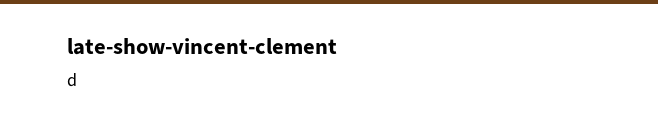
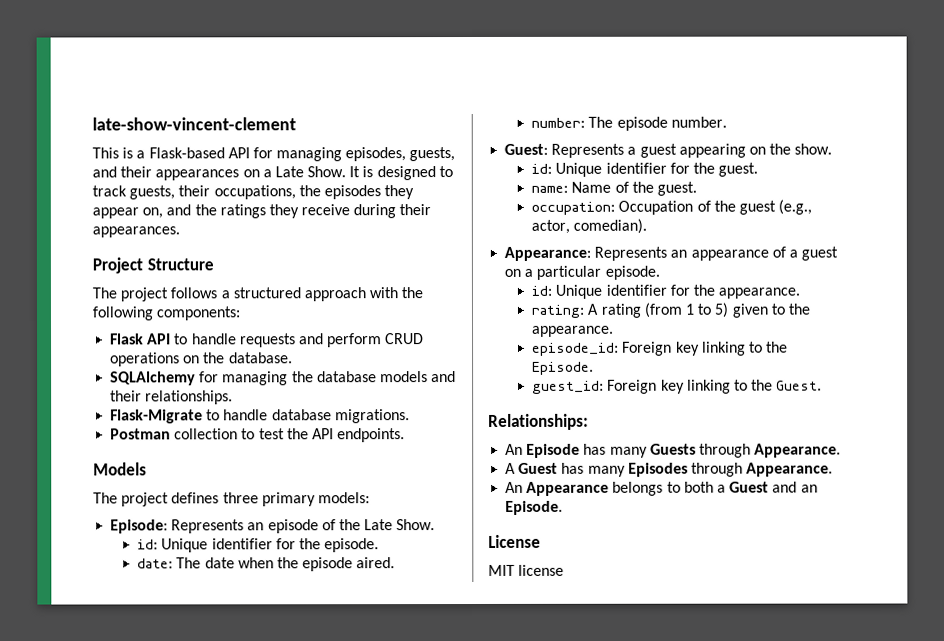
- d
+ This is a Flask-based API for managing episodes, guests, and their appearances on a Late Show. It is designed to track guests, their occupations, the episodes they appear on, and the ratings they receive during their appearances.
+ Project Structure
+ The project follows a structured approach with the following components:
+ Flask API to handle requests and perform CRUD operations on the database.
+ SQLAlchemy for managing the database models and their relationships.
+ Flask-Migrate to handle database migrations.
+ Postman collection to test the API endpoints.
+ Models
+ The project defines three primary models:
+ Episode: Represents an episode of the Late Show.
+ id: Unique identifier for the episode.
+ date: The date when the episode aired.
+ number: The episode number.
+ Guest: Represents a guest appearing on the show.
+ id: Unique identifier for the guest.
+ name: Name of the guest.
+ occupation: Occupation of the guest (e.g., actor, comedian).
+ Appearance: Represents an appearance of a guest on a particular episode.
+ id: Unique identifier for the appearance.
+ rating: A rating (from 1 to 5) given to the appearance.
+ episode_id: Foreign key linking to the Episode.
+ guest_id: Foreign key linking to the Guest.
+ Relationships:
+ An Episode has many Guests through Appearance.
+ A Guest has many Episodes through Appearance.
+ An Appearance belongs to both a Guest and an Episode.
+ License
+ MIT license

